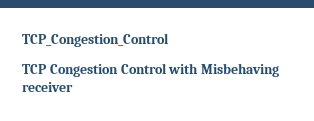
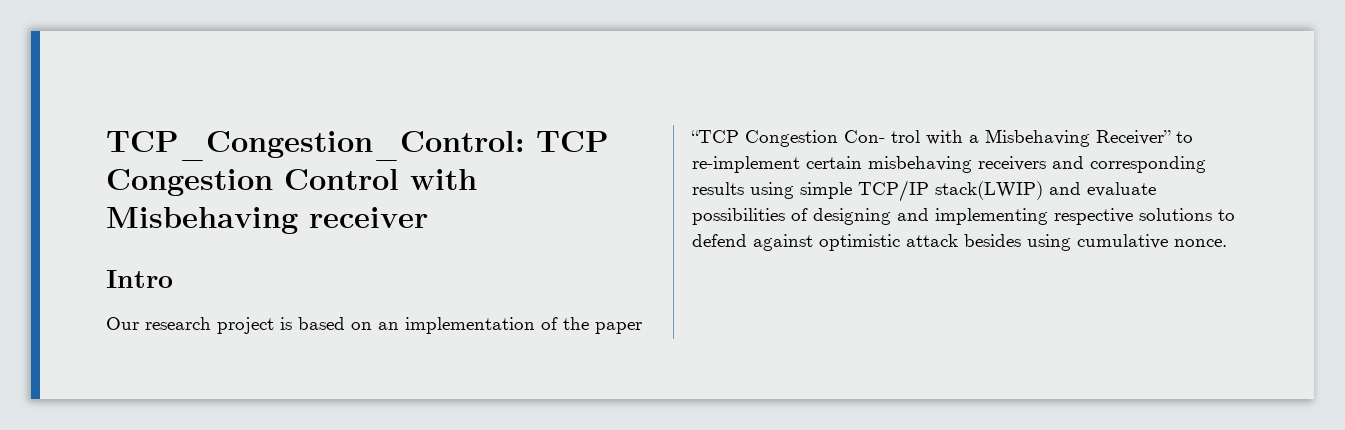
- TCP_Congestion_Control
- TCP Congestion Control with Misbehaving receiver
+ TCP_Congestion_Control: TCP Congestion Control with Misbehaving receiver
+ Intro
+ Our research project is based on an implementation of the paper “TCP Congestion Con- trol with a Misbehaving Receiver” to re-implement certain misbehaving receivers and corresponding results using simple TCP/IP stack(LWIP) and evaluate possibilities of designing and implementing respective solutions to defend against optimistic attack besides using cumulative nonce.

